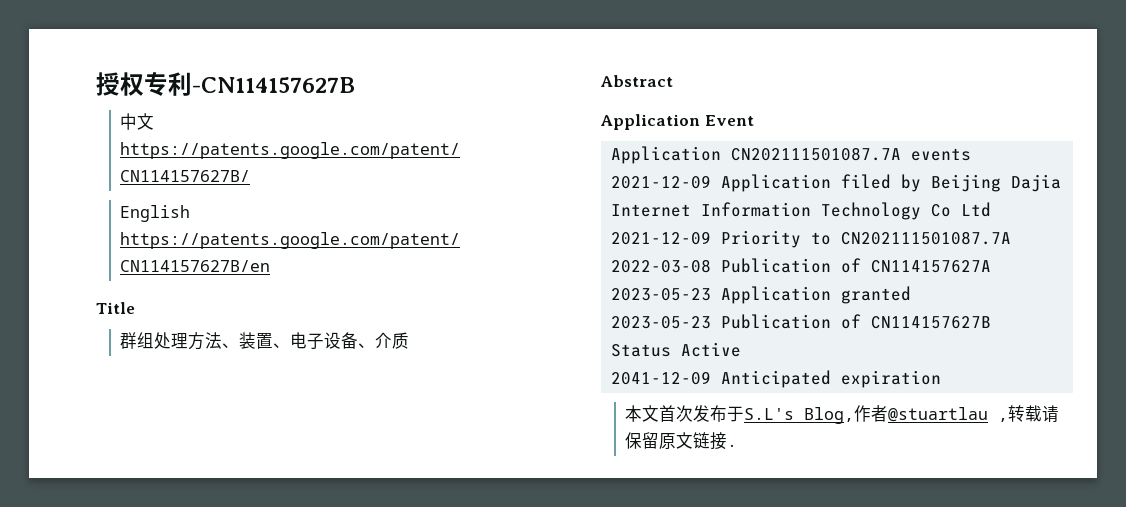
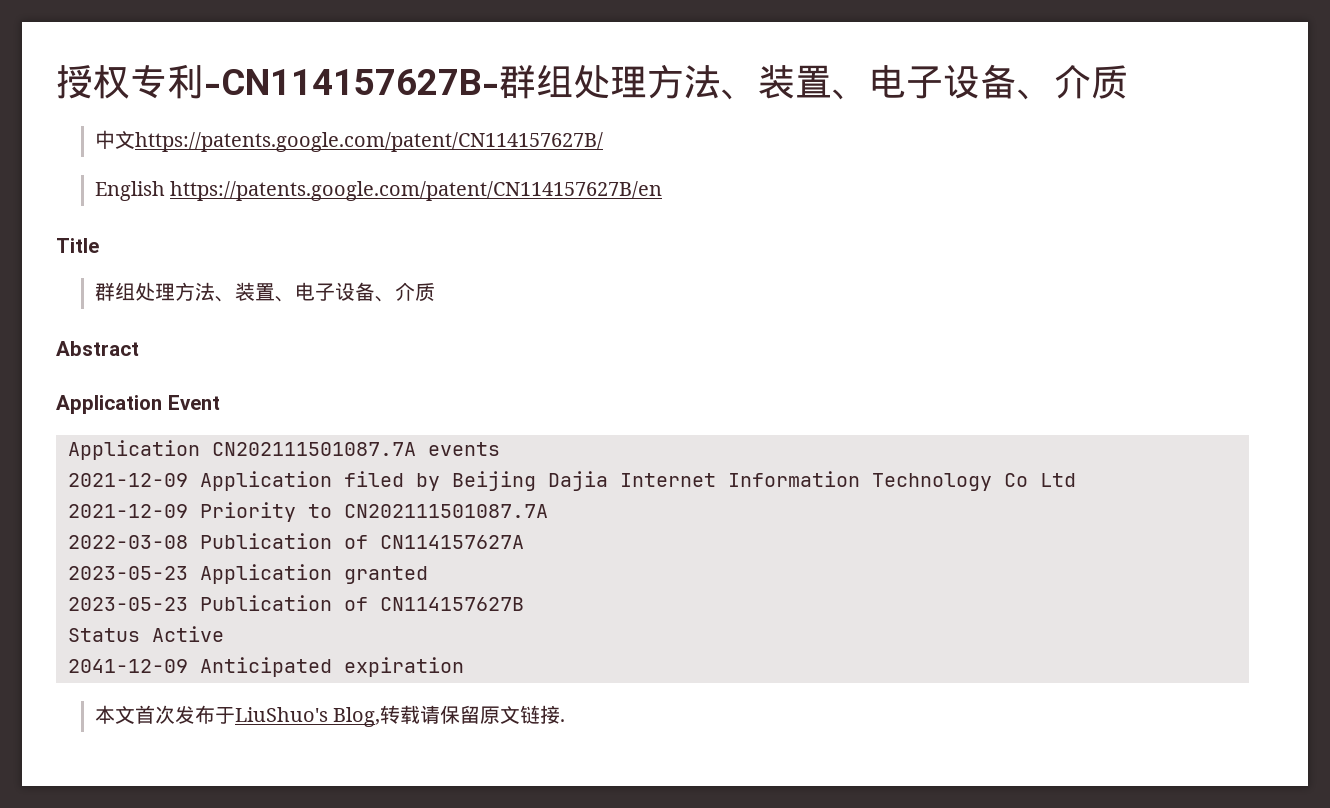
- 授权专利-CN114157627B
+ 授权专利-CN114157627B-群组处理方法、装置、电子设备、介质
- 本文首次发布于S.L's Blog,作者@stuartlau ,转载请保留原文链接.
+ 本文首次发布于LiuShuo's Blog,转载请保留原文链接.

